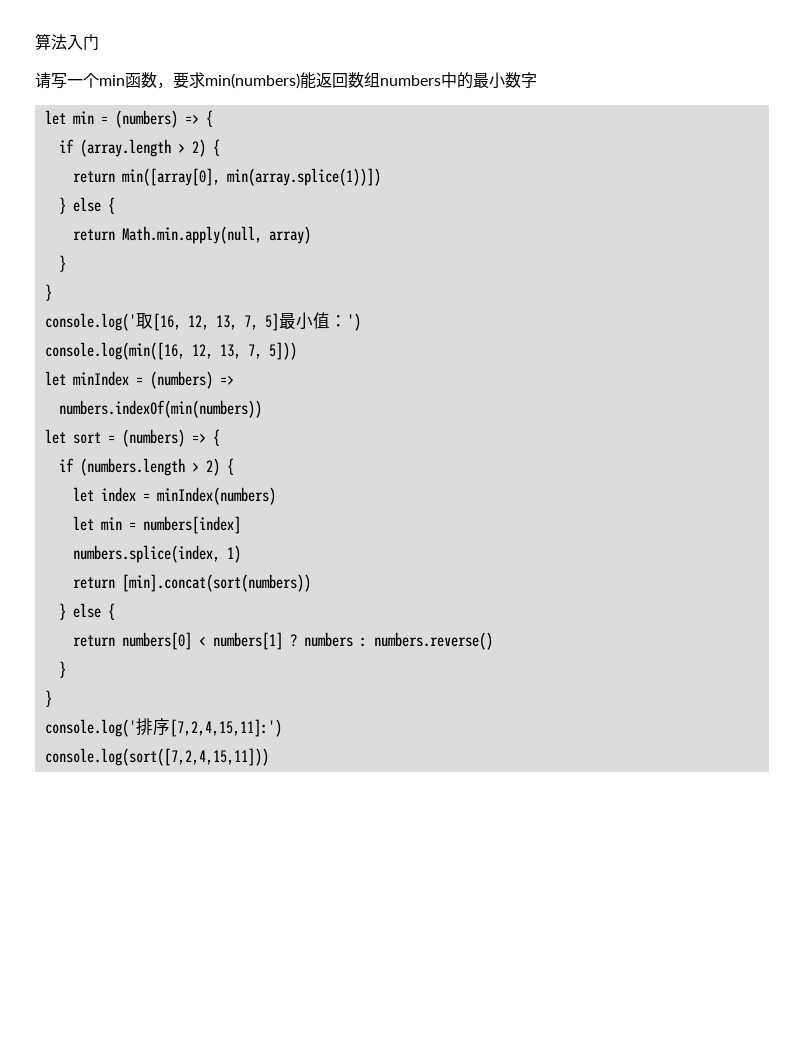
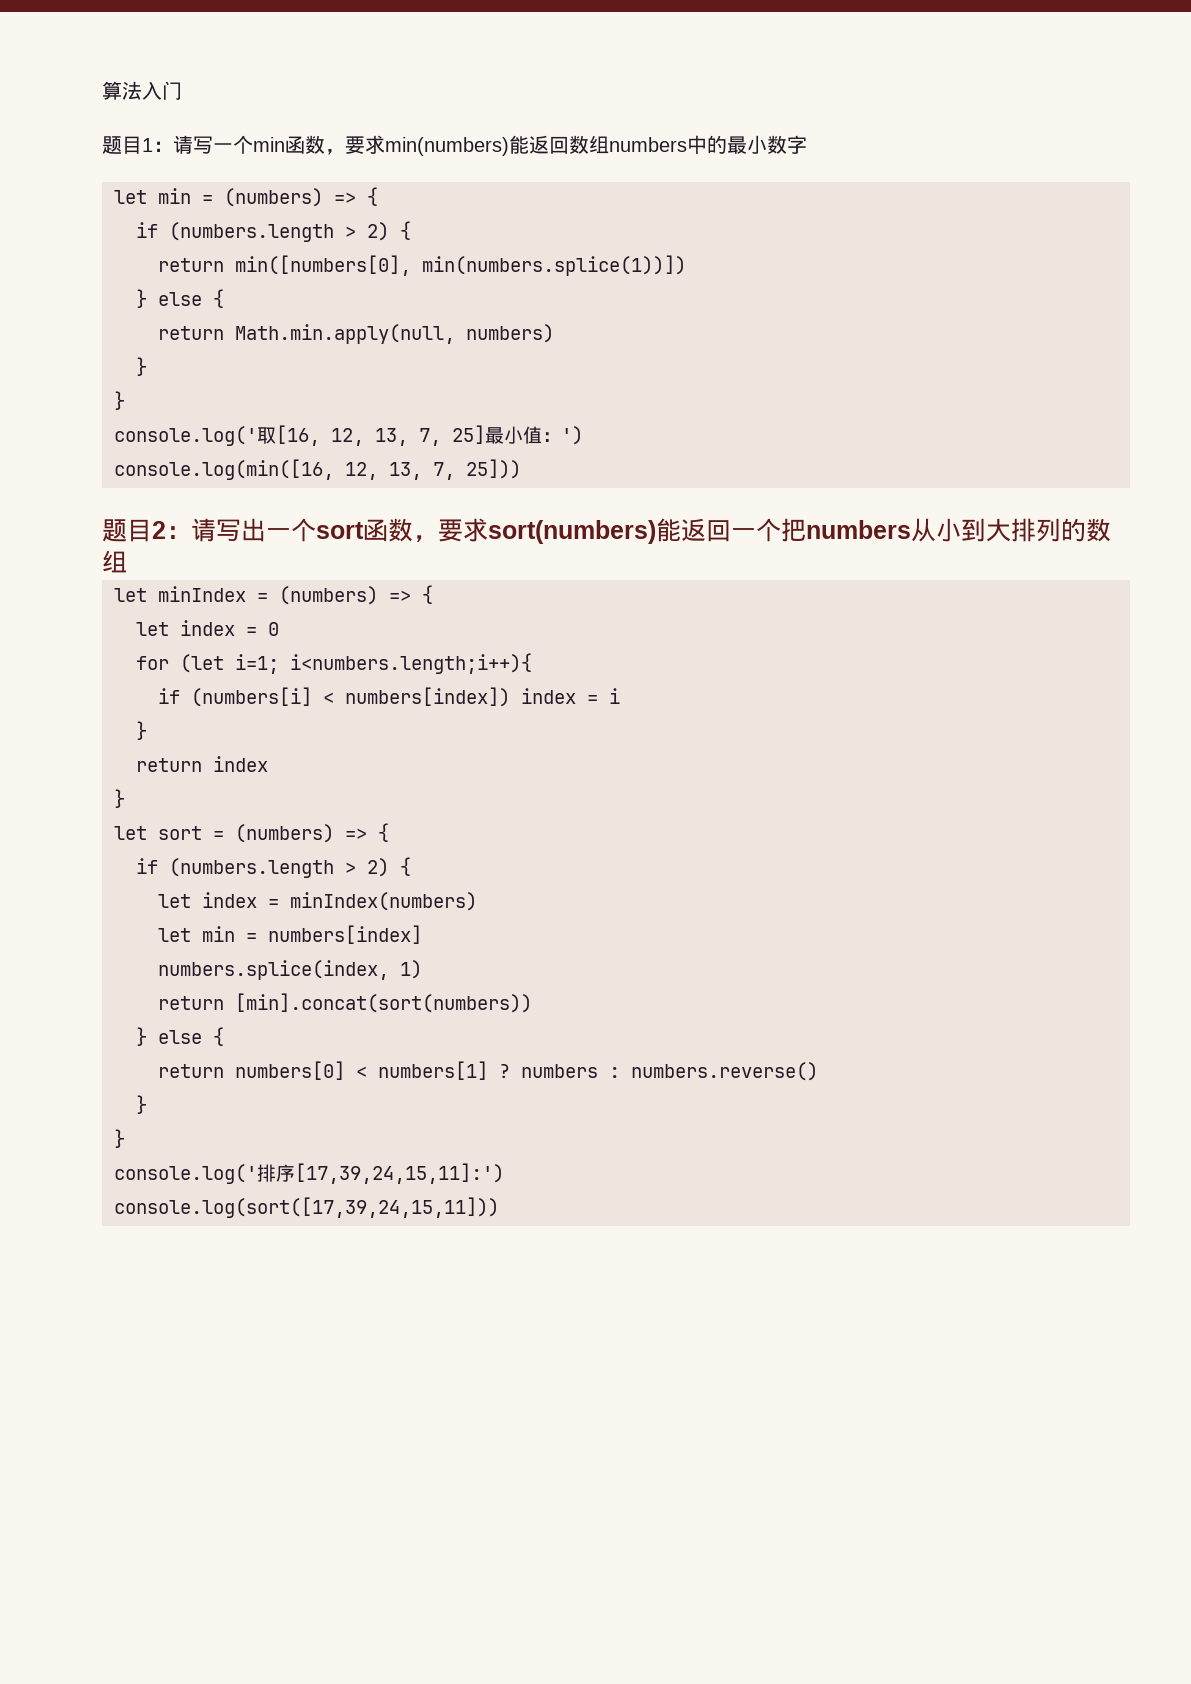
- 请写一个min函数，要求min(numbers)能返回数组numbers中的最小数字
+ 题目1：请写一个min函数，要求min(numbers)能返回数组numbers中的最小数字
  let min = (numbers) => {
- if (array.length > 2) {
+ if (numbers.length > 2) {
- return min([array[0], min(array.splice(1))])
+ return min([numbers[0], min(numbers.splice(1))])
- return Math.min.apply(null, array)
+ return Math.min.apply(null, numbers)
- console.log('取[16, 12, 13, 7, 5]最小值：')
+ console.log('取[16, 12, 13, 7, 25]最小值：')
- console.log(min([16, 12, 13, 7, 5]))
+ console.log(min([16, 12, 13, 7, 25]))
+ 题目2：请写出一个sort函数，要求sort(numbers)能返回一个把numbers从小到大排列的数组
- let minIndex = (numbers) =>
- numbers.indexOf(min(numbers))
+ let minIndex = (numbers) => {
+ let index = 0
+ for (let i=1; i<numbers.length;i++){
+ if (numbers[i] < numbers[index]) index = i
+ }
+ return index
+ }
- console.log('排序[7,2,4,15,11]:')
- console.log(sort([7,2,4,15,11]))
+ console.log('排序[17,39,24,15,11]:')
+ console.log(sort([17,39,24,15,11]))

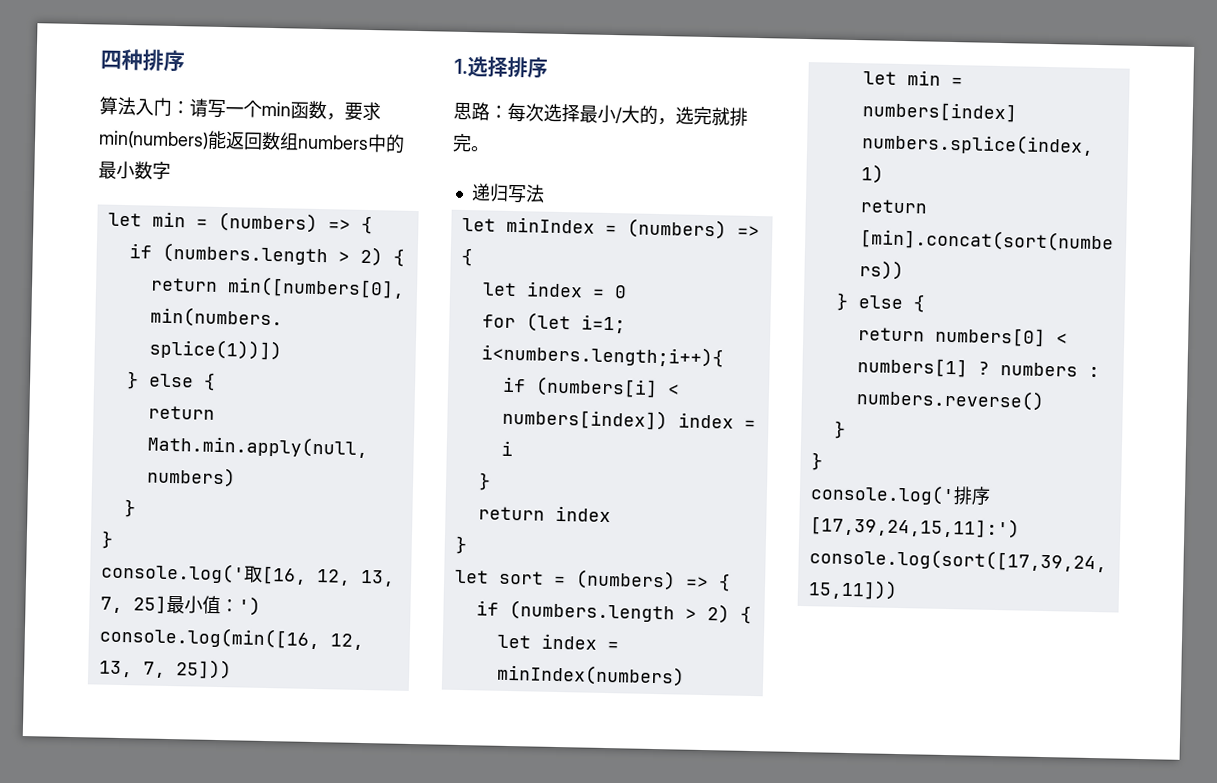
+ 四种排序
- 算法入门
- 题目1：请写一个min函数，要求min(numbers)能返回数组numbers中的最小数字
+ 算法入门：请写一个min函数，要求min(numbers)能返回数组numbers中的最小数字
- 题目2：请写出一个sort函数，要求sort(numbers)能返回一个把numbers从小到大排列的数组
+ 1.选择排序
+ 思路：每次选择最小/大的，选完就排完。
+ 递归写法

